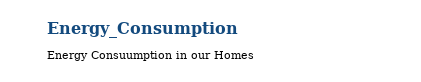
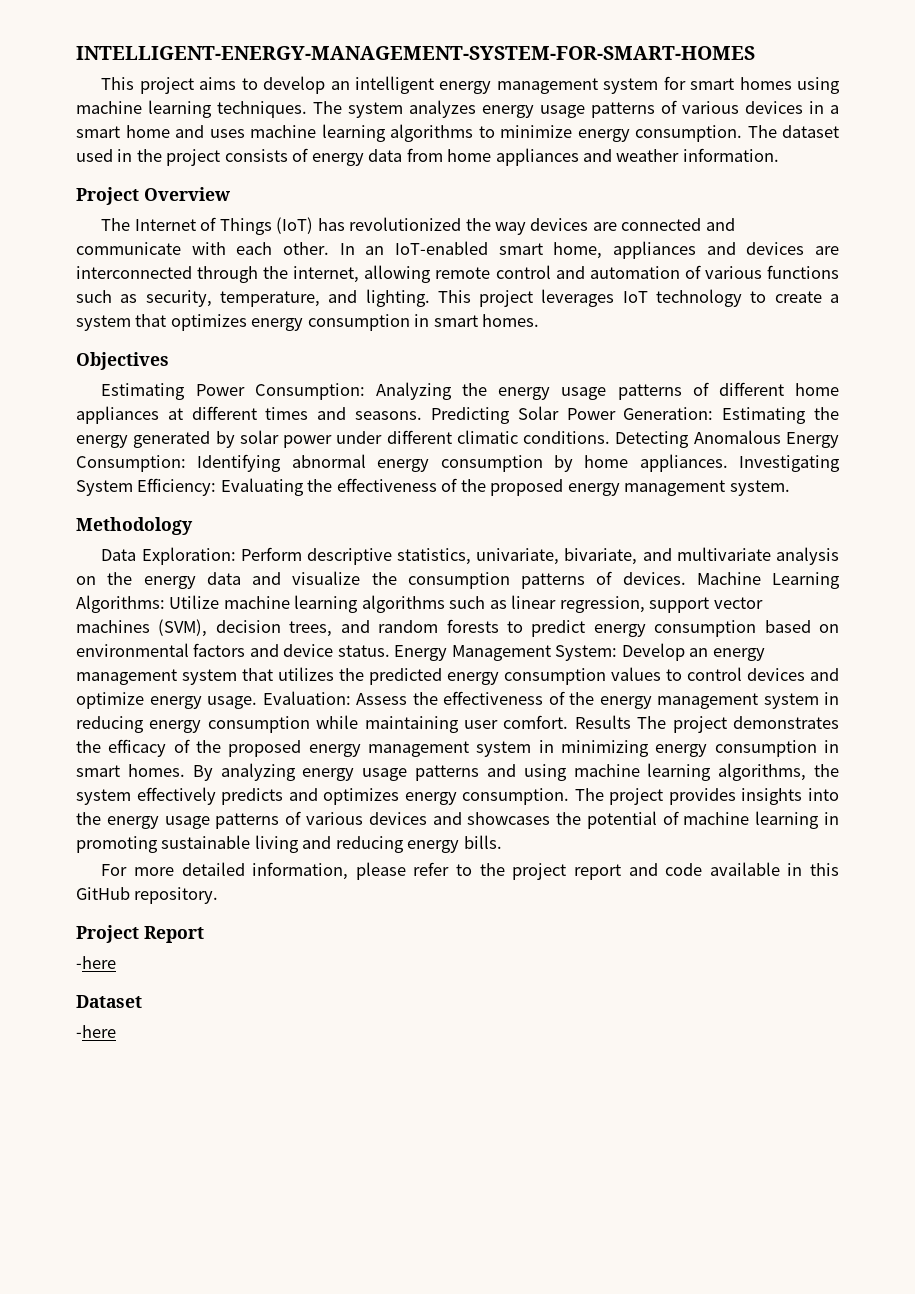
- Energy_Consumption
- Energy Consuumption in our Homes
+ INTELLIGENT-ENERGY-MANAGEMENT-SYSTEM-FOR-SMART-HOMES
+ This project aims to develop an intelligent energy management system for smart homes using machine learning techniques. The system analyzes energy usage patterns of various devices in a smart home and uses machine learning algorithms to minimize energy consumption. The dataset used in the project consists of energy data from home appliances and weather information.
+ Project Overview
+ The Internet of Things (IoT) has revolutionized the way devices are connected and communicate with each other. In an IoT-enabled smart home, appliances and devices are interconnected through the internet, allowing remote control and automation of various functions such as security, temperature, and lighting. This project leverages IoT technology to create a system that optimizes energy consumption in smart homes.
+ Objectives
+ Estimating Power Consumption: Analyzing the energy usage patterns of different home appliances at different times and seasons. Predicting Solar Power Generation: Estimating the energy generated by solar power under different climatic conditions. Detecting Anomalous Energy Consumption: Identifying abnormal energy consumption by home appliances. Investigating System Efficiency: Evaluating the effectiveness of the proposed energy management system.
+ Methodology
+ Data Exploration: Perform descriptive statistics, univariate, bivariate, and multivariate analysis on the energy data and visualize the consumption patterns of devices. Machine Learning Algorithms: Utilize machine learning algorithms such as linear regression, support vector machines (SVM), decision trees, and random forests to predict energy consumption based on environmental factors and device status. Energy Management System: Develop an energy management system that utilizes the predicted energy consumption values to control devices and optimize energy usage. Evaluation: Assess the effectiveness of the energy management system in reducing energy consumption while maintaining user comfort. Results The project demonstrates the efficacy of the proposed energy management system in minimizing energy consumption in smart homes. By analyzing energy usage patterns and using machine learning algorithms, the system effectively predicts and optimizes energy consumption. The project provides insights into the energy usage patterns of various devices and showcases the potential of machine learning in promoting sustainable living and reducing energy bills.
+ For more detailed information, please refer to the project report and code available in this GitHub repository.
+ Project Report
+ -here
+ Dataset
+ -here

